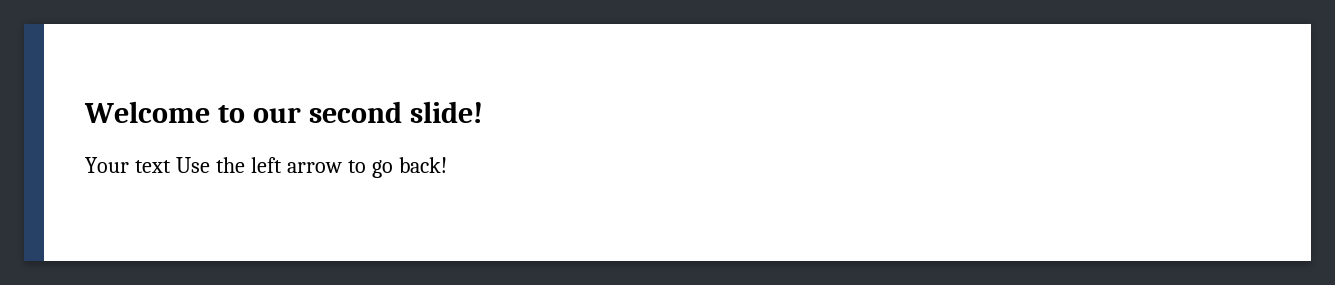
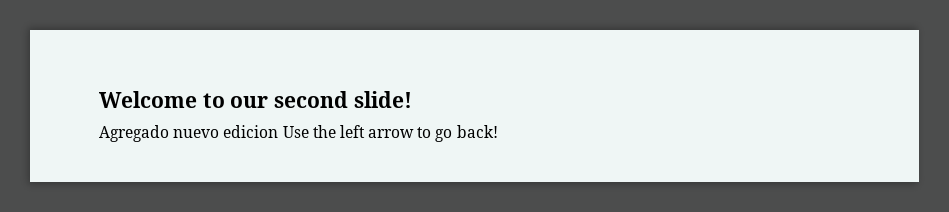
- Your text Use the left arrow to go back!
+ Agregado nuevo edicion Use the left arrow to go back!

